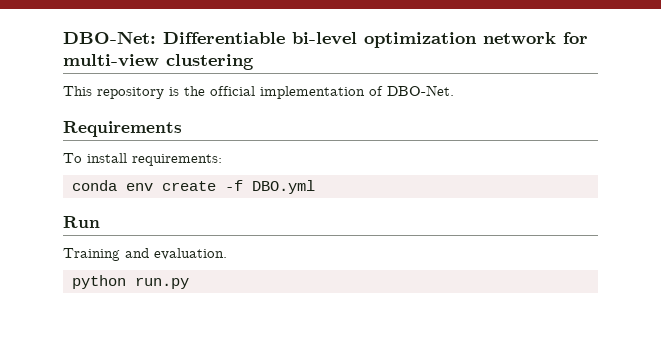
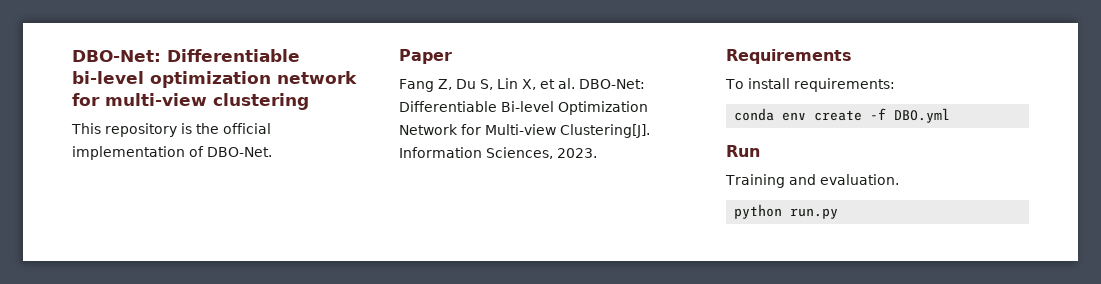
+ Paper
+ Fang Z, Du S, Lin X, et al. DBO-Net: Differentiable Bi-level Optimization Network for Multi-view Clustering[J]. Information Sciences, 2023.

